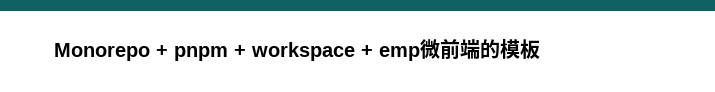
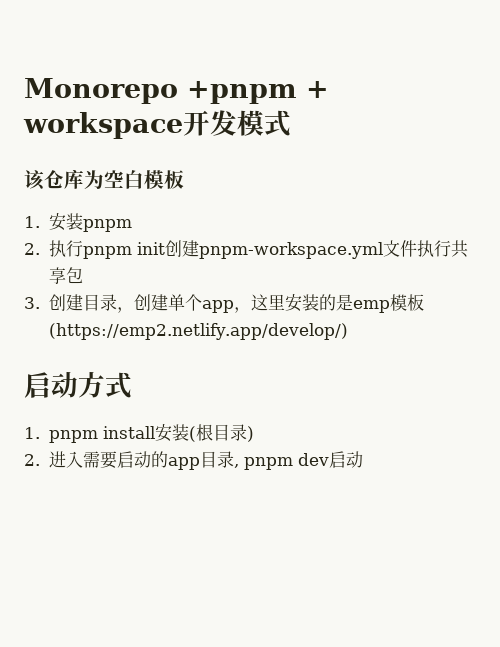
- Monorepo + pnpm + workspace + emp微前端的模板
+ Monorepo +pnpm + workspace开发模式
+ 该仓库为空白模板
+ 1.安装pnpm
+ 2.执行pnpm init创建pnpm-workspace.yml文件执行共享包
+ 3.创建目录，创建单个app，这里安装的是emp模板(https://emp2.netlify.app/develop/)
+ 启动方式
+ 1. pnpm install安装(根目录)
+ 2.进入需要启动的app目录, pnpm dev启动

